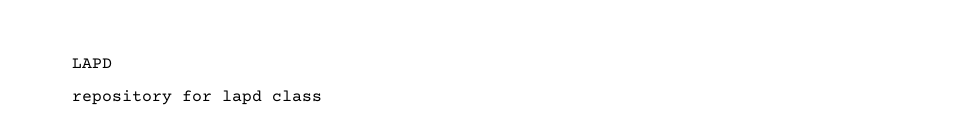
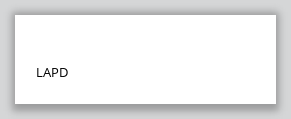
- repository for lapd class

